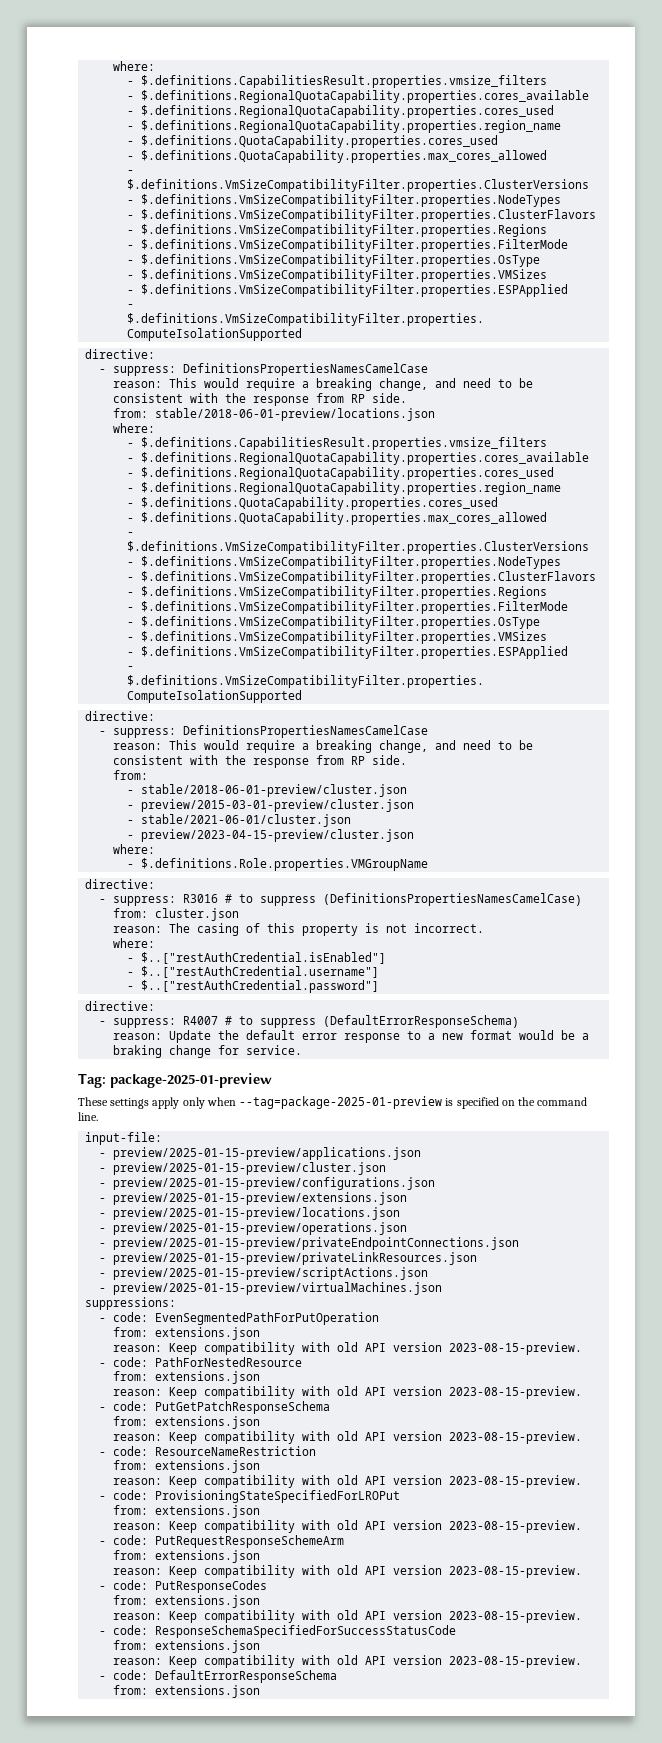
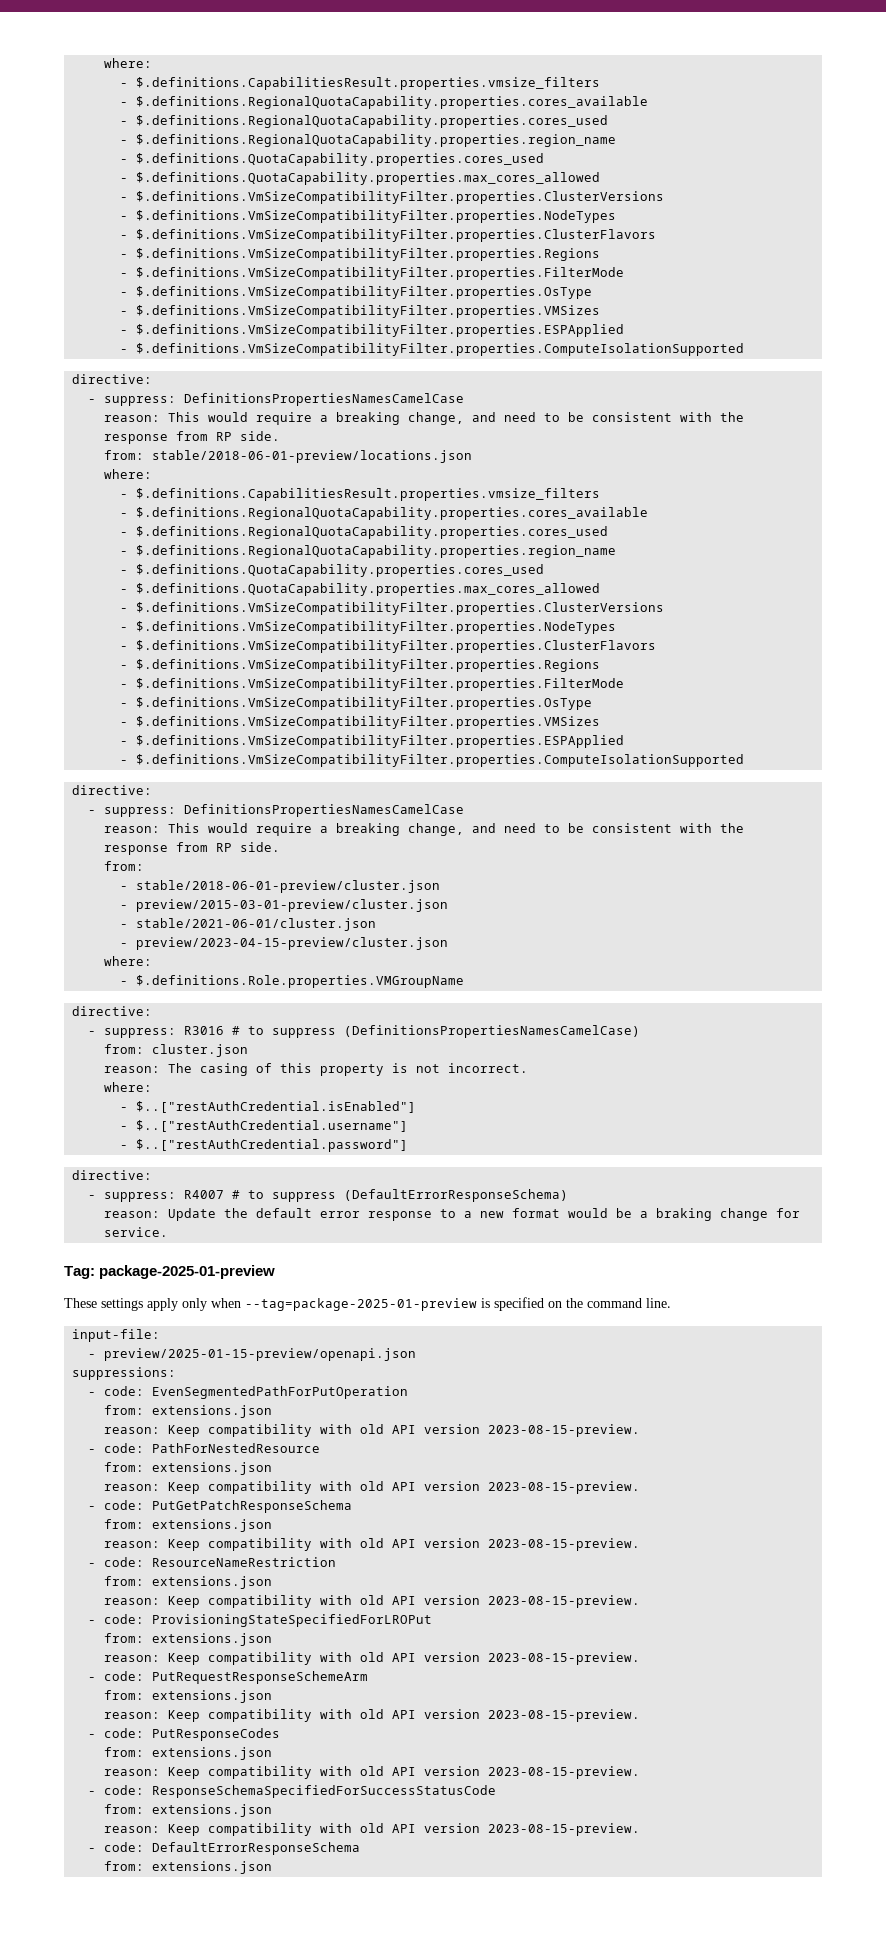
- - preview/2025-01-15-preview/applications.json
- - preview/2025-01-15-preview/cluster.json
- - preview/2025-01-15-preview/configurations.json
- - preview/2025-01-15-preview/extensions.json
- - preview/2025-01-15-preview/locations.json
- - preview/2025-01-15-preview/operations.json
- - preview/2025-01-15-preview/privateEndpointConnections.json
- - preview/2025-01-15-preview/privateLinkResources.json
- - preview/2025-01-15-preview/scriptActions.json
- - preview/2025-01-15-preview/virtualMachines.json
+ - preview/2025-01-15-preview/openapi.json

